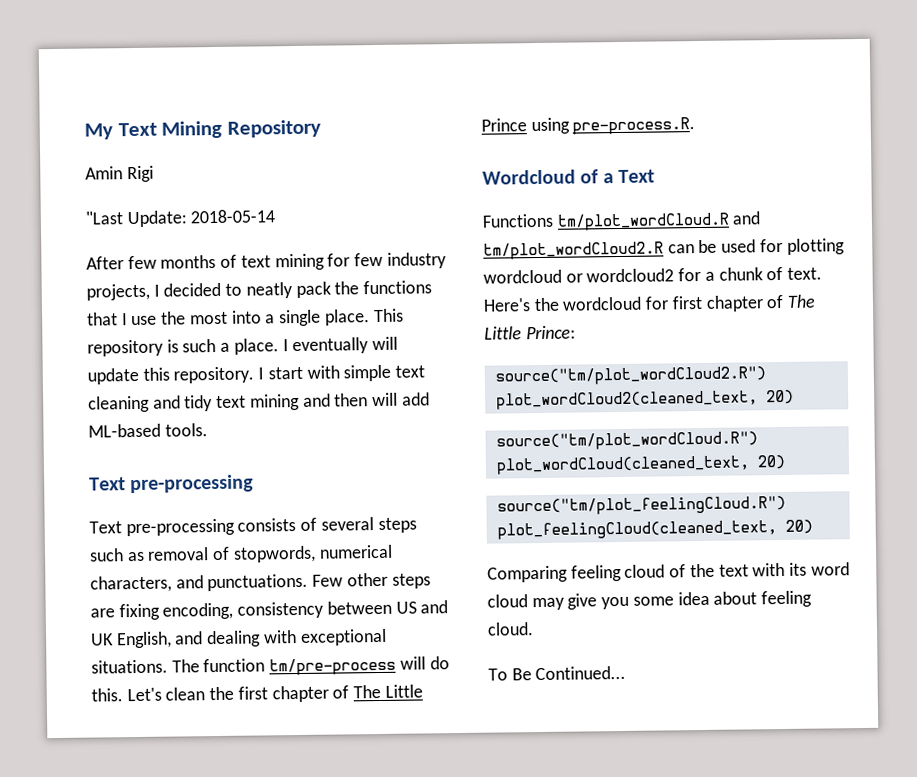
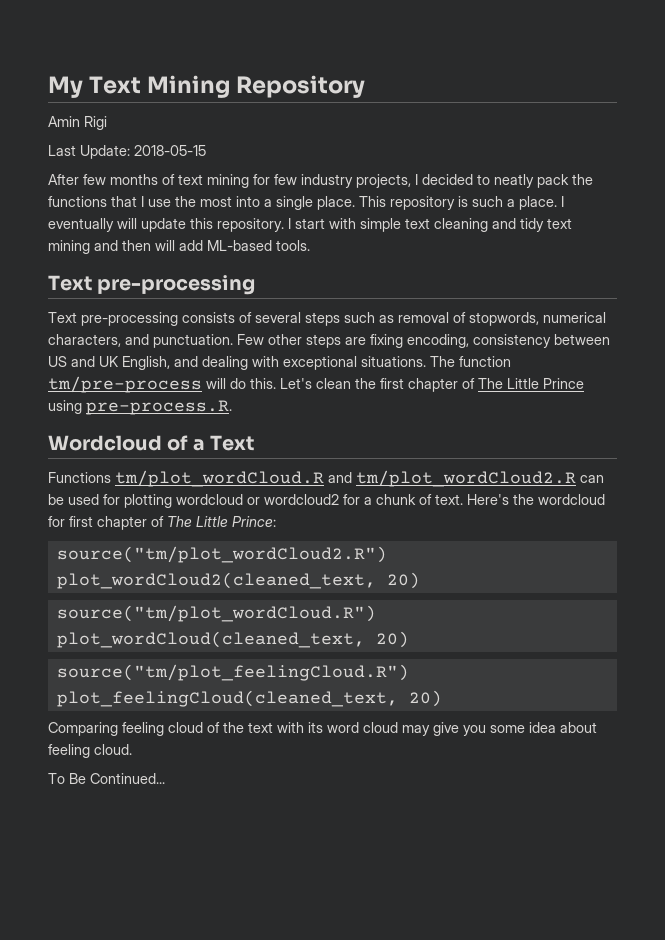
- "Last Update: 2018-05-14
+ Last Update: 2018-05-15
- Text pre-processing consists of several steps such as removal of stopwords, numerical characters, and punctuations.
+ Text pre-processing consists of several steps such as removal of stopwords, numerical characters, and punctuation.

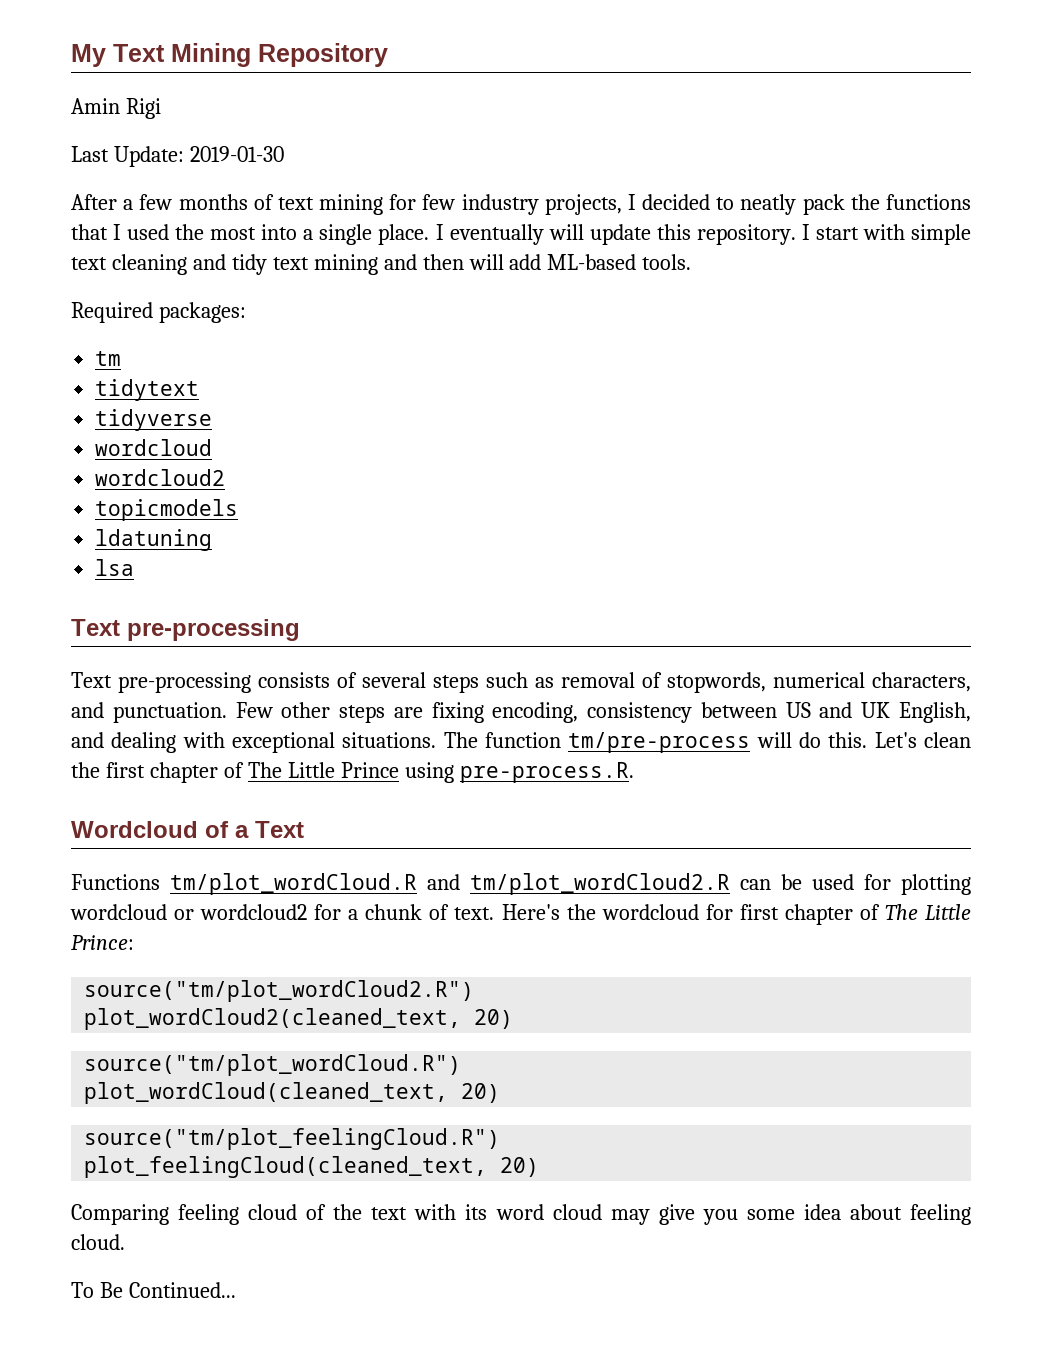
- Last Update: 2018-05-15
+ Last Update: 2019-01-30
- After few months of text mining for few industry projects, I decided to neatly pack the functions that I use the most into a single place.
+ After a few months of text mining for few industry projects, I decided to neatly pack the functions that I used the most into a single place.
- This repository is such a place.
+ Required packages:
+ tm
+ tidytext
+ tidyverse
+ wordcloud
+ wordcloud2
+ topicmodels
+ ldatuning
+ lsa

